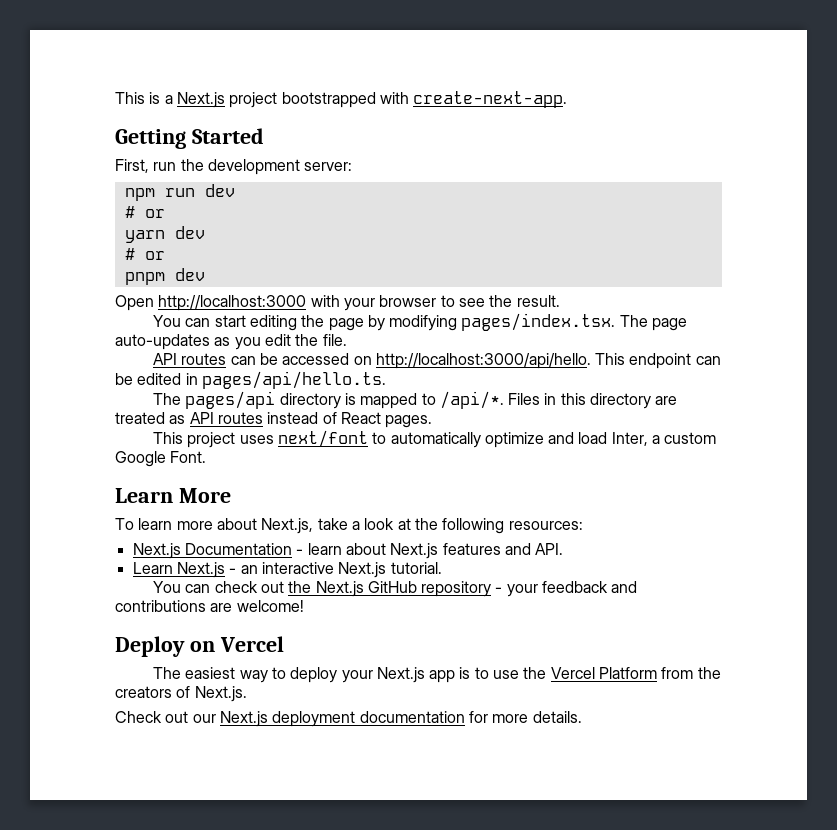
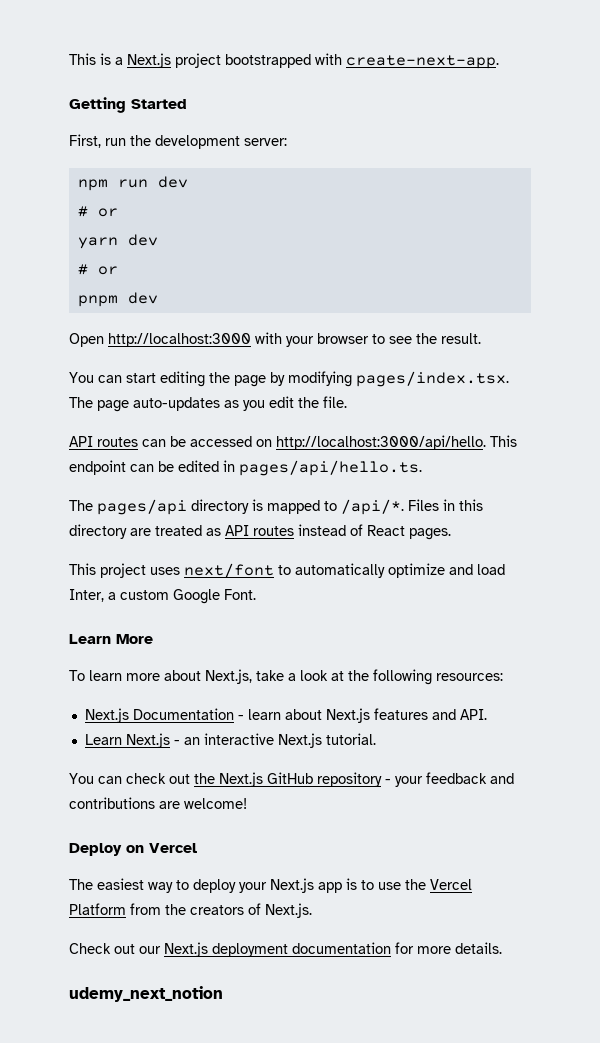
+ udemy_next_notion

